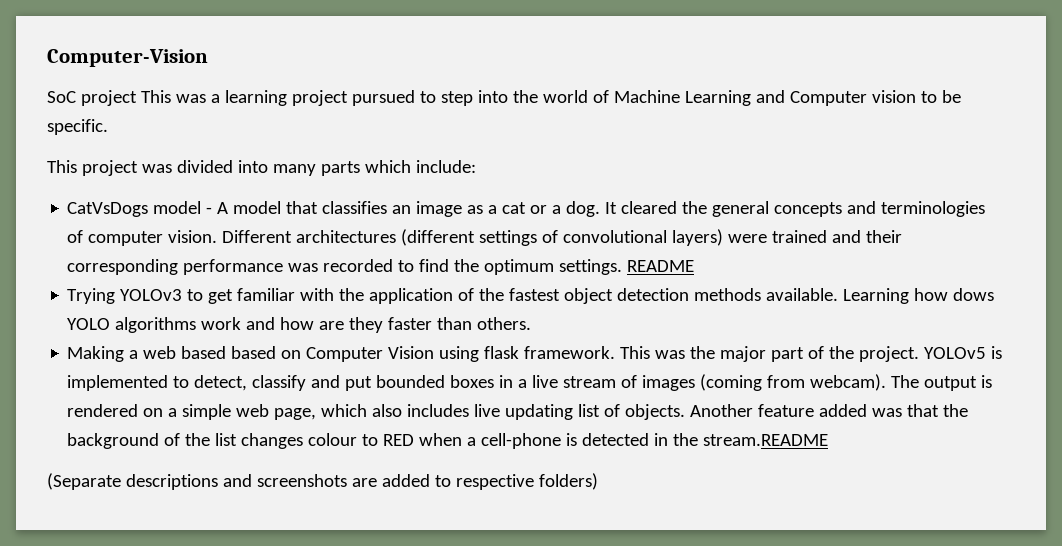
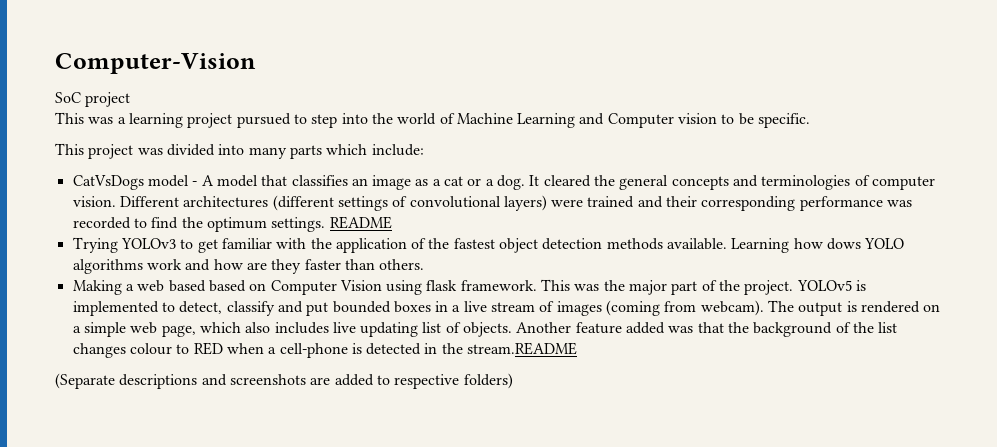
- SoC project This was a learning project pursued to step into the world of Machine Learning and Computer vision to be specific.
+ SoC project
+ This was a learning project pursued to step into the world of Machine Learning and Computer vision to be specific.

